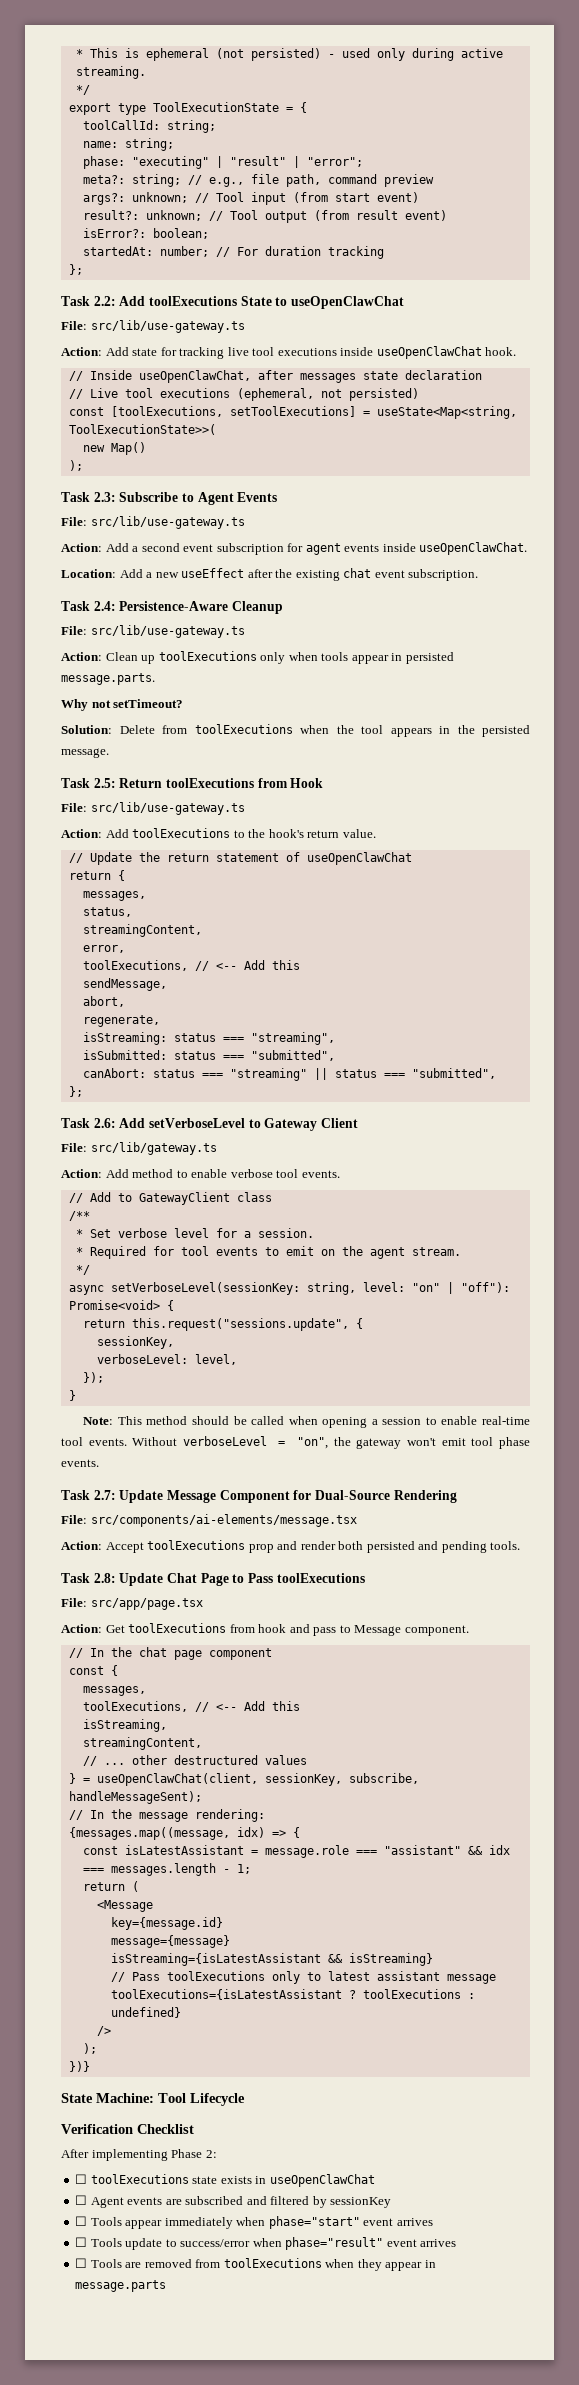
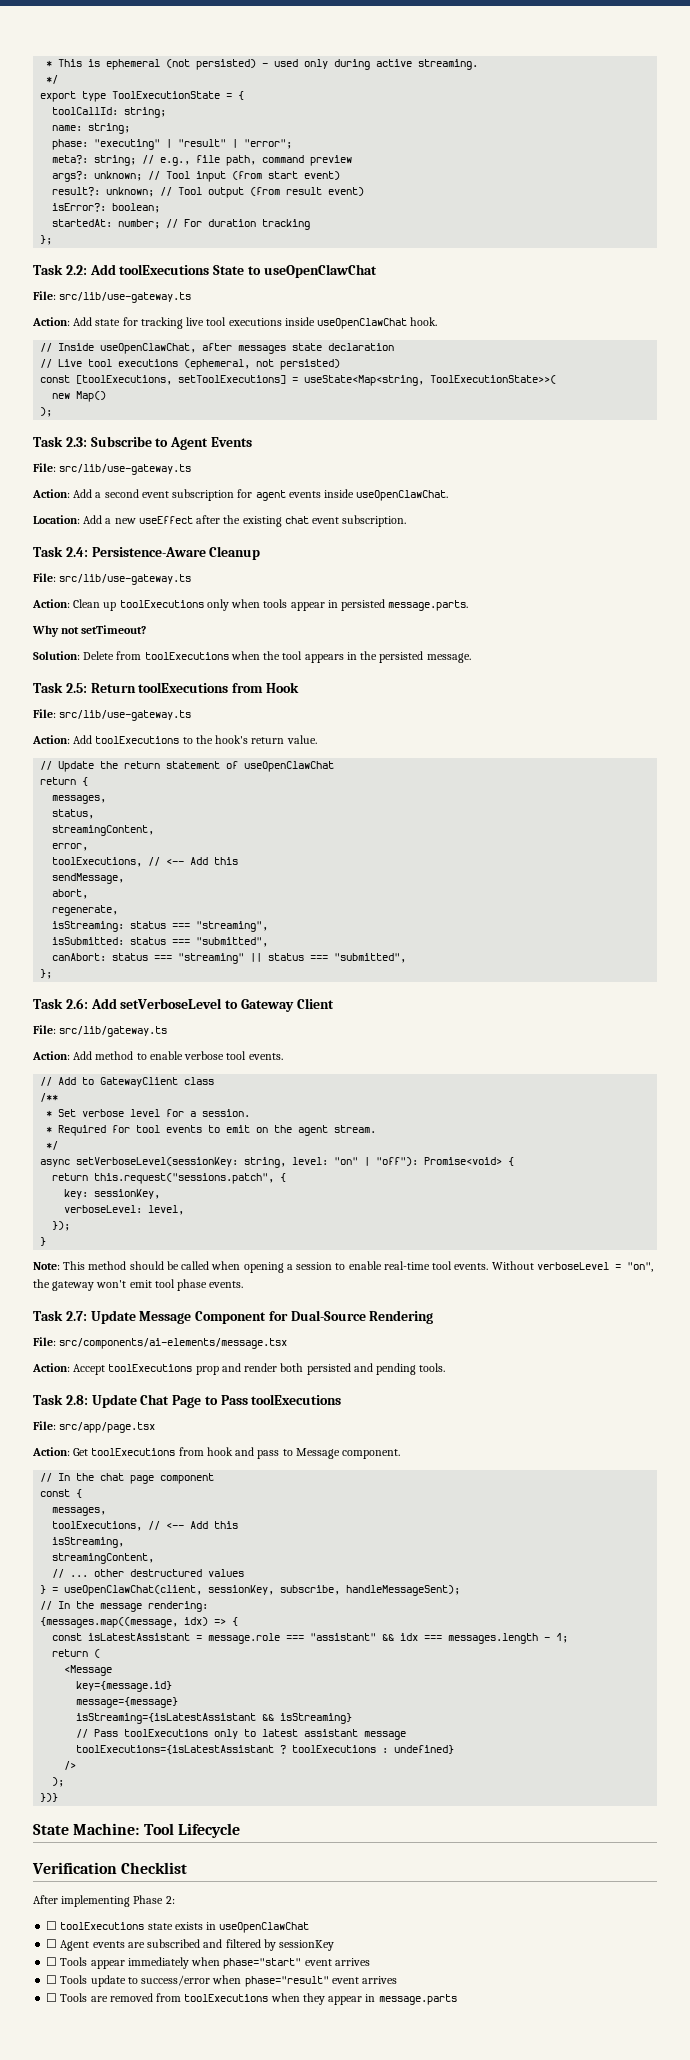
- return this.request("sessions.update", {
- sessionKey,
+ return this.request("sessions.patch", {
+ key: sessionKey,

